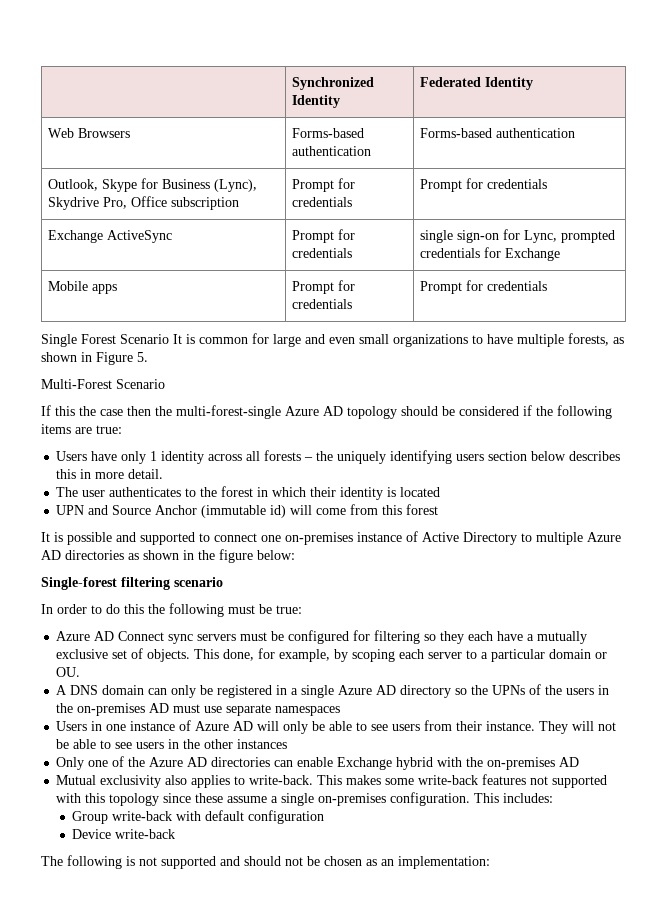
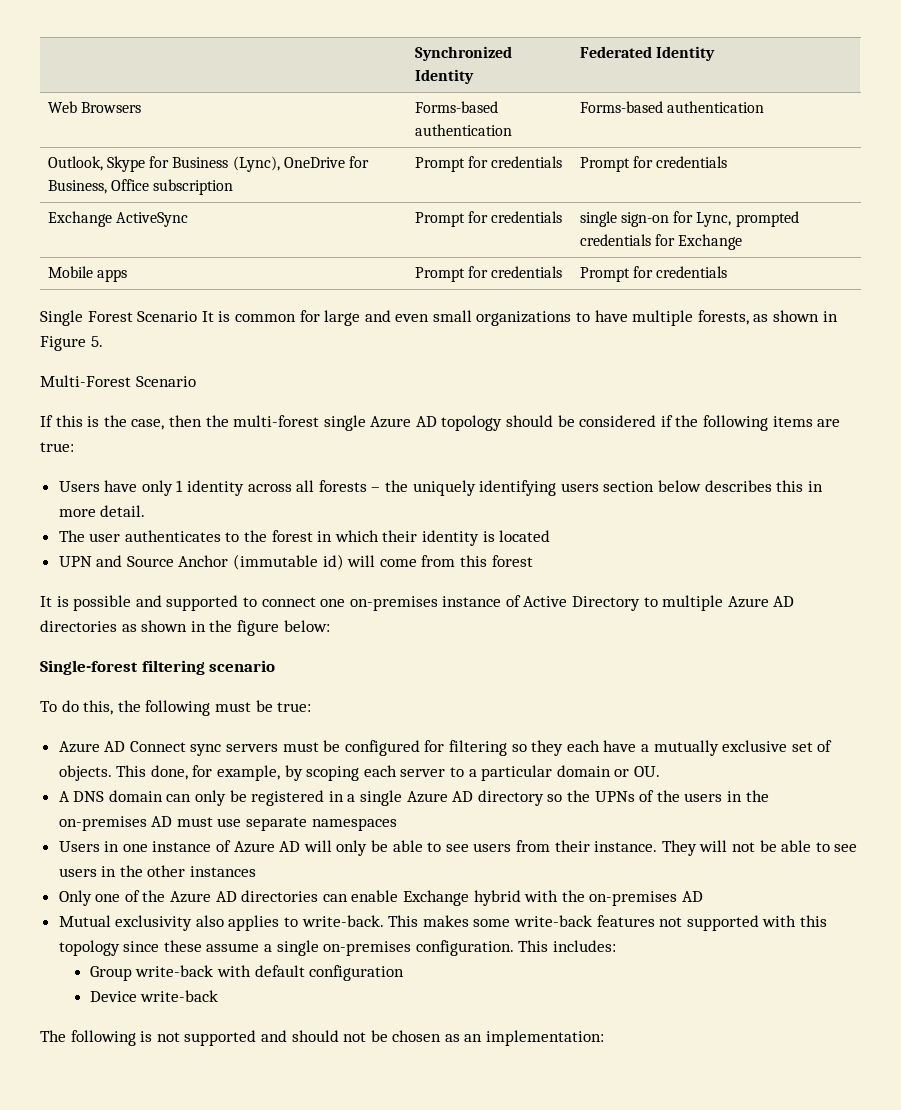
- Outlook, Skype for Business (Lync), Skydrive Pro, Office subscription | Prompt for credentials | Prompt for credentials
+ Outlook, Skype for Business (Lync), OneDrive for Business, Office subscription | Prompt for credentials | Prompt for credentials
- If this the case then the multi-forest-single Azure AD topology should be considered if the following items are true:
+ If this is the case, then the multi-forest single Azure AD topology should be considered if the following items are true:
- In order to do this the following must be true:
+ To do this, the following must be true:

